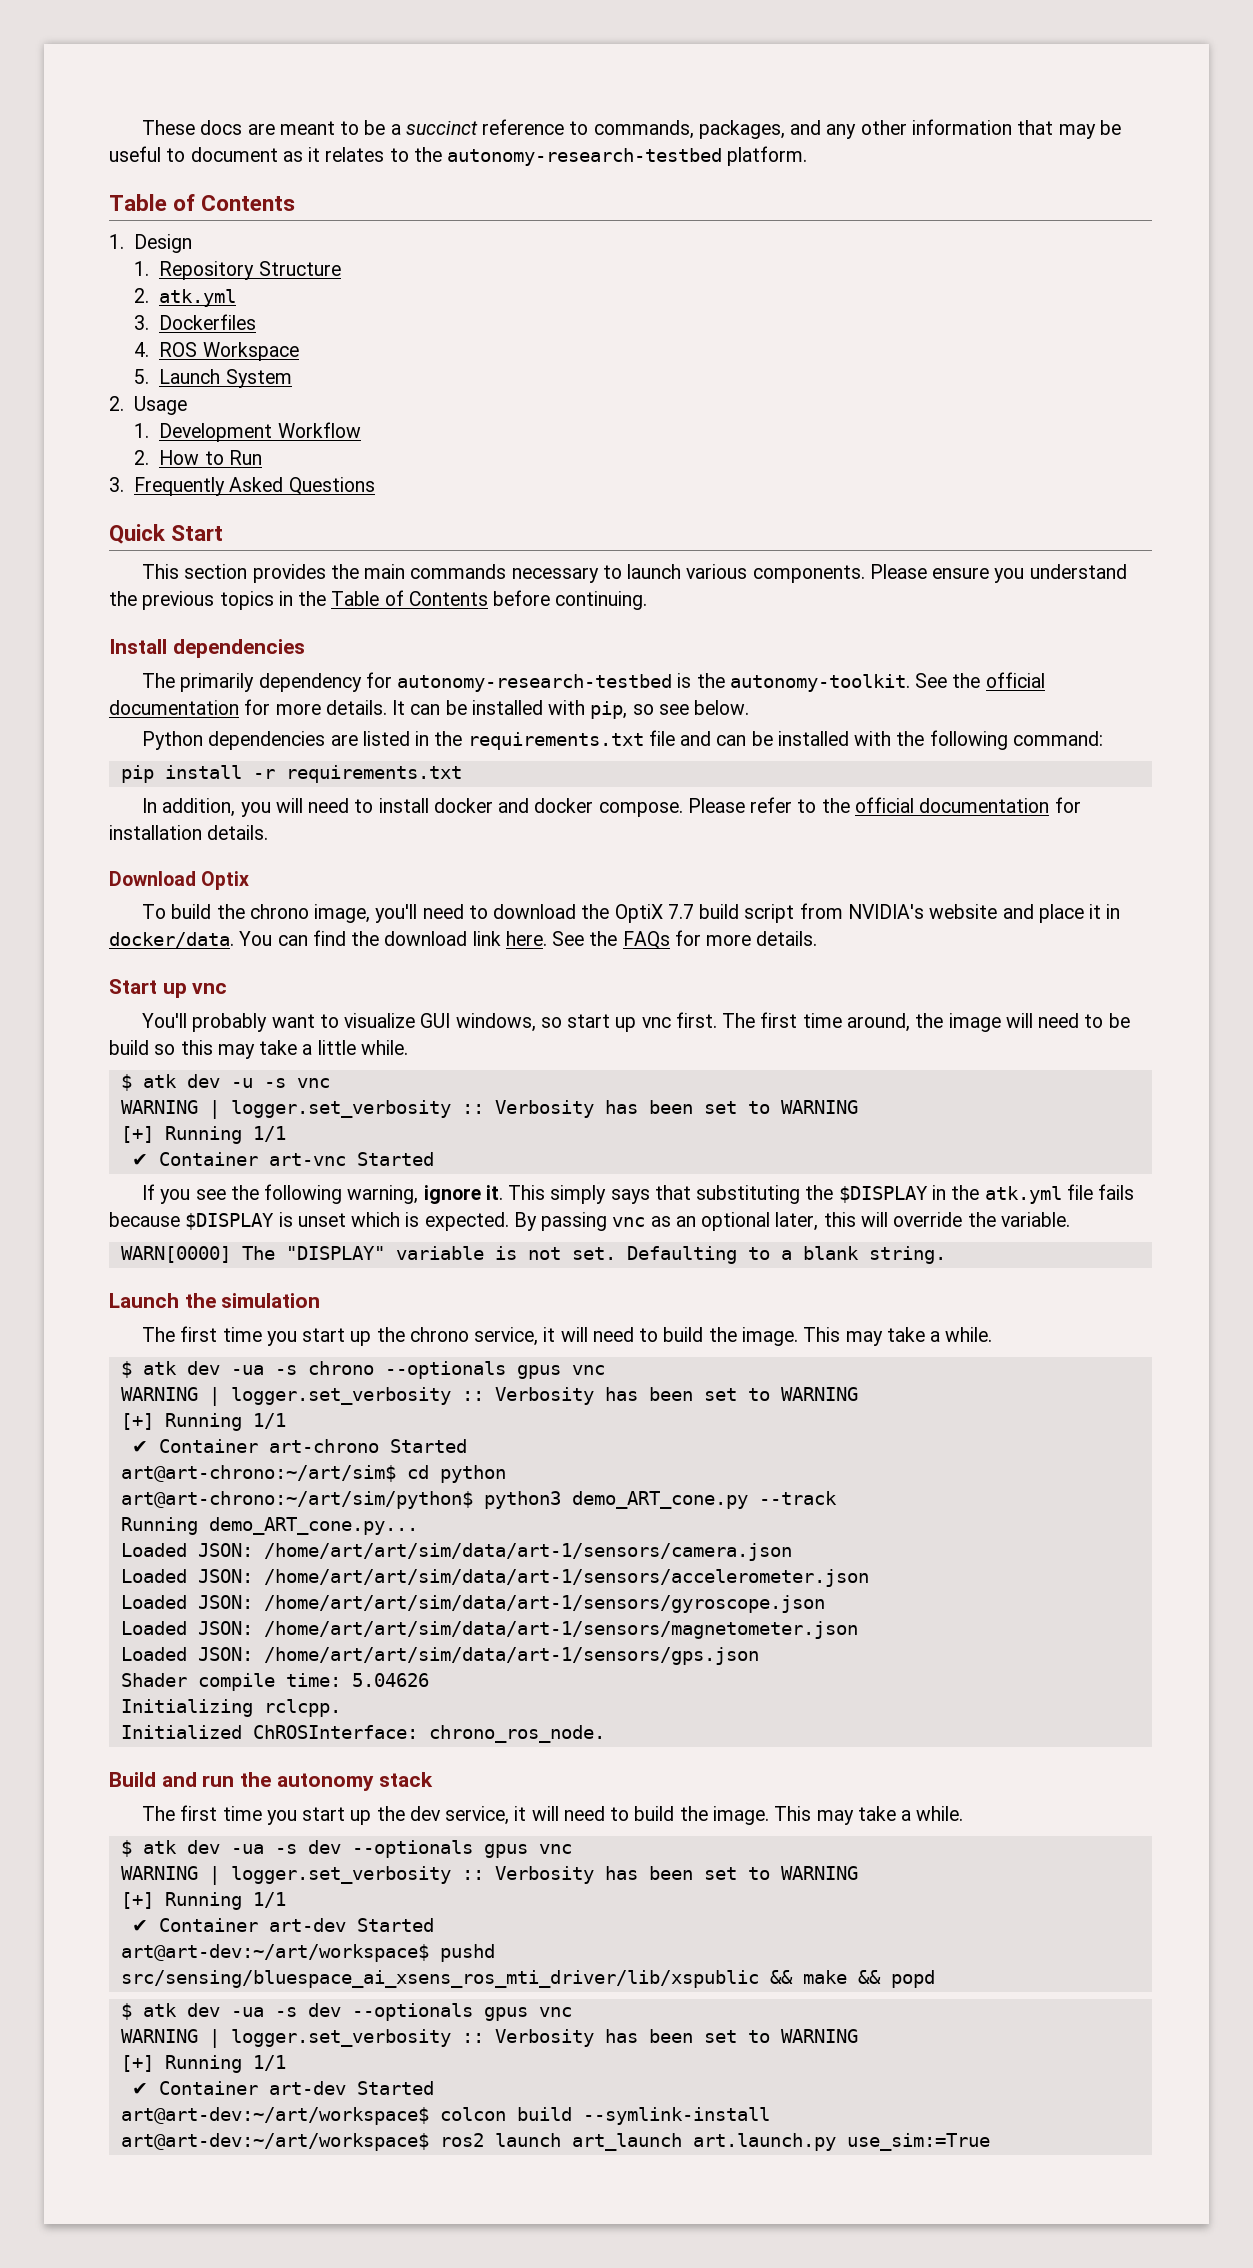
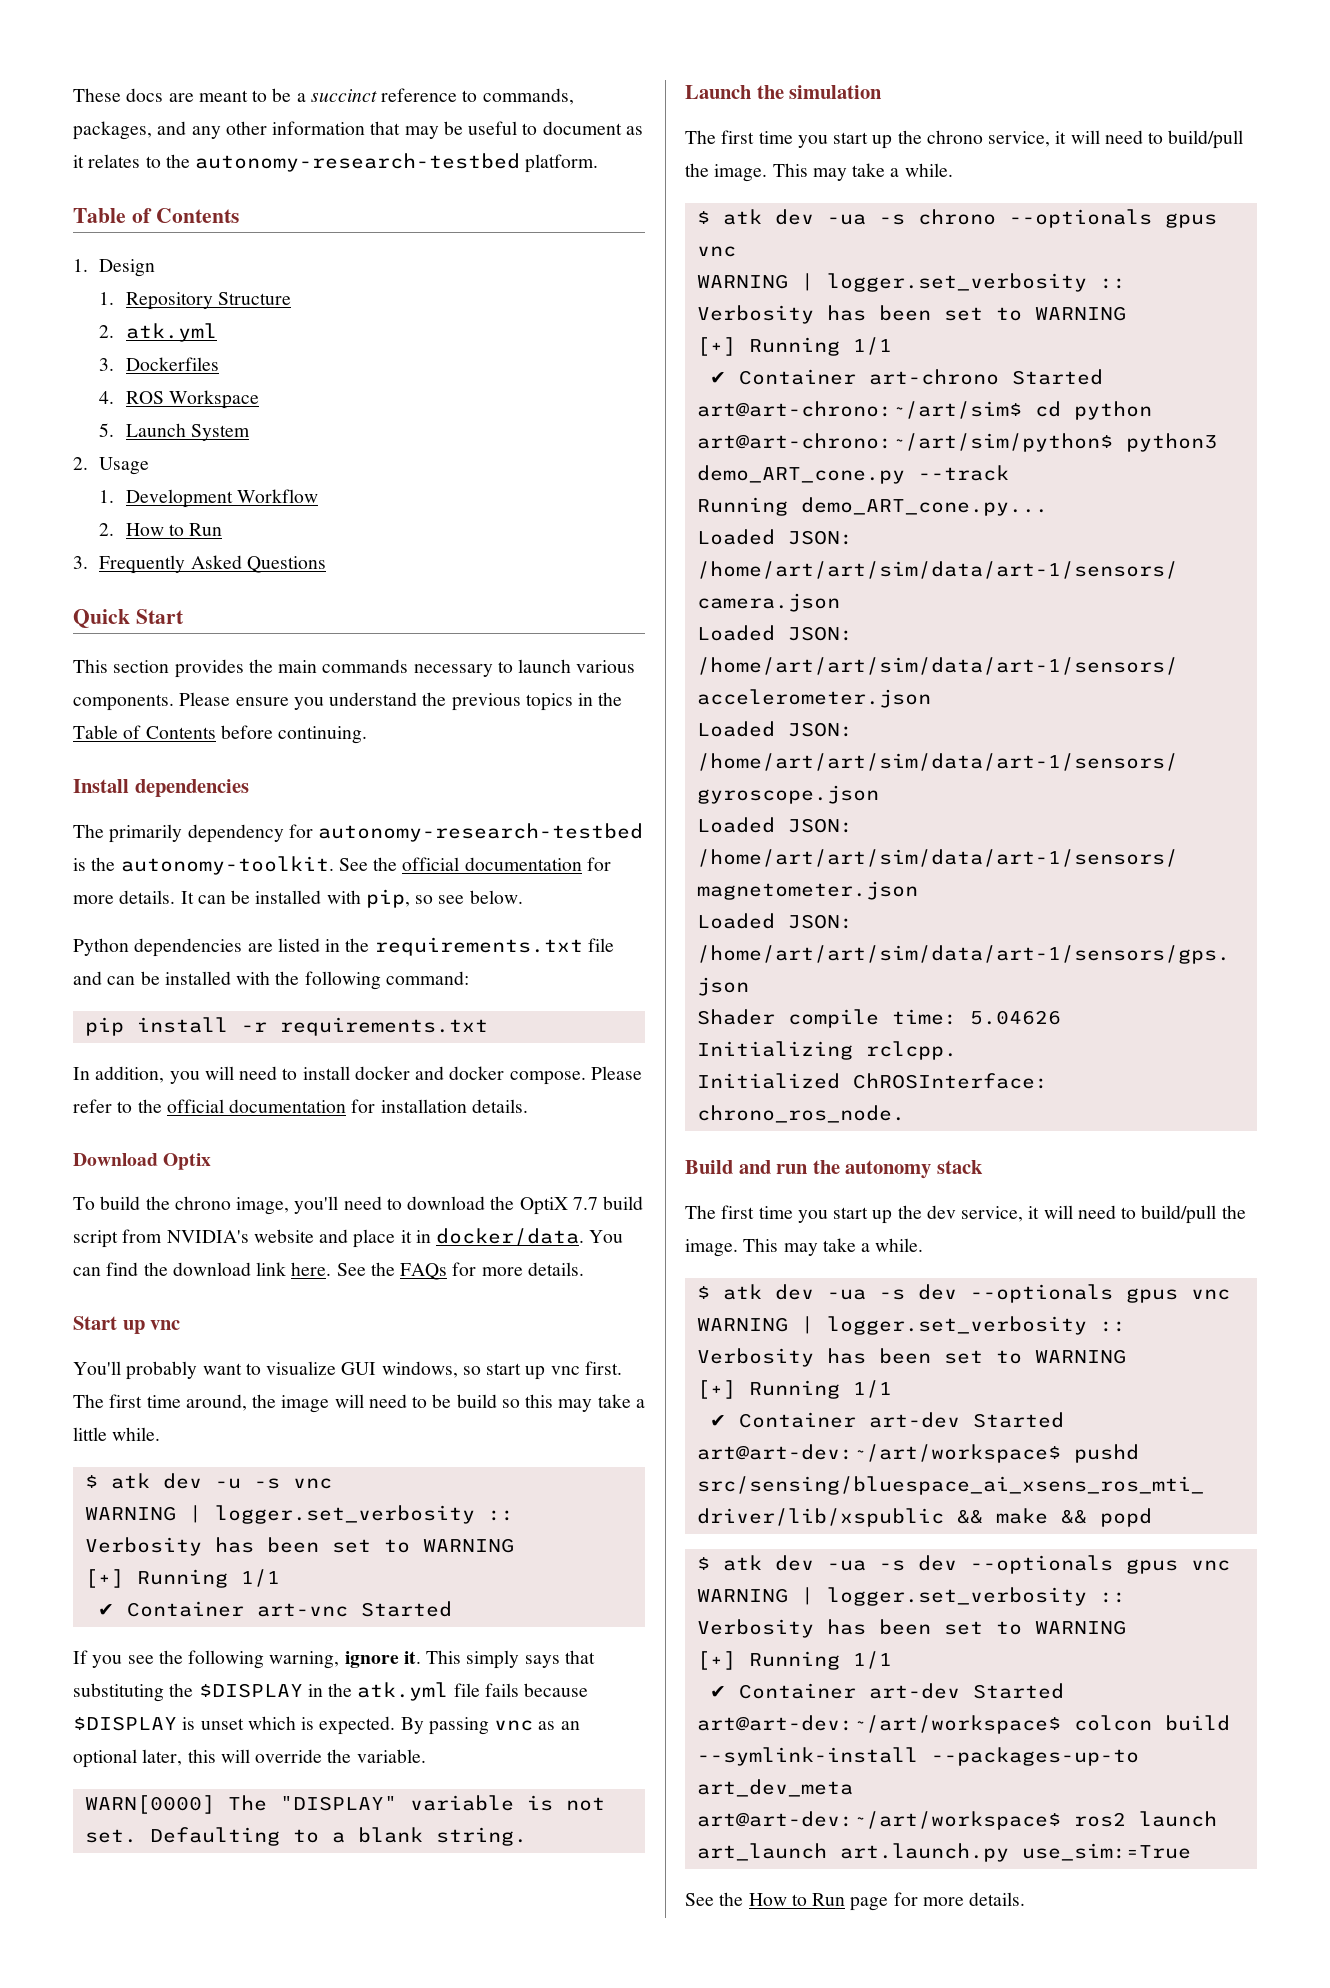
- The first time you start up the chrono service, it will need to build the image.
+ The first time you start up the chrono service, it will need to build/pull the image.
- The first time you start up the dev service, it will need to build the image.
+ The first time you start up the dev service, it will need to build/pull the image.
- art@art-dev:~/art/workspace$ colcon build --symlink-install
+ art@art-dev:~/art/workspace$ colcon build --symlink-install --packages-up-to art_dev_meta
+ See the How to Run page for more details.

